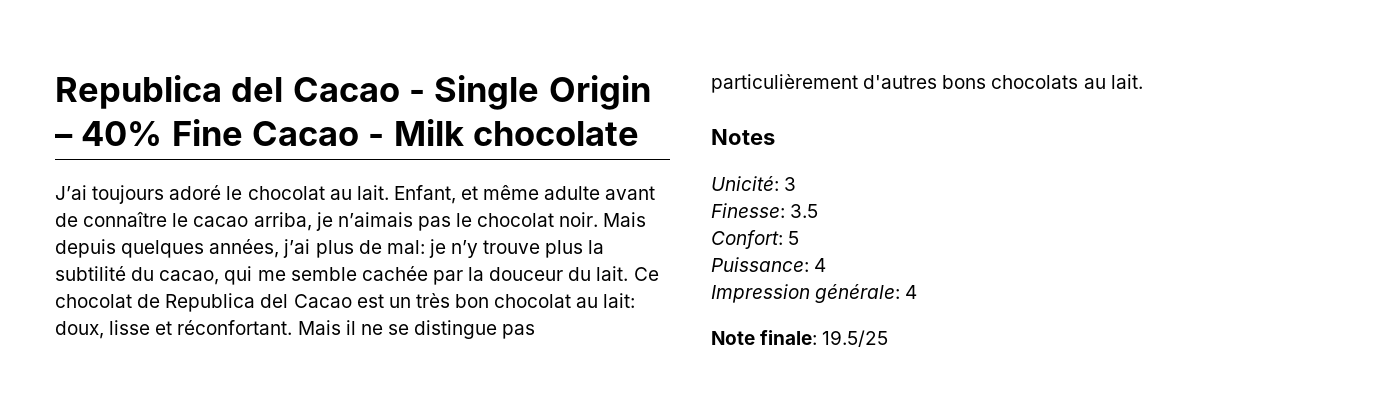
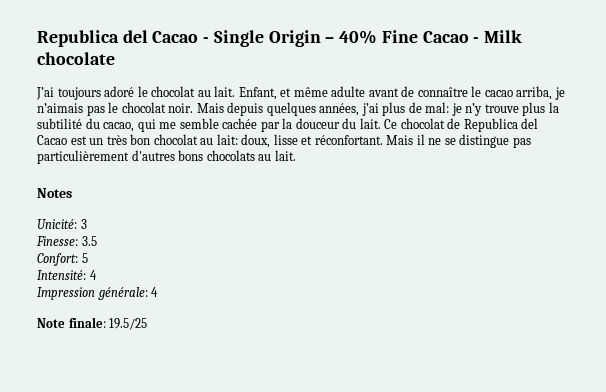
- Puissance: 4
+ Intensité: 4

